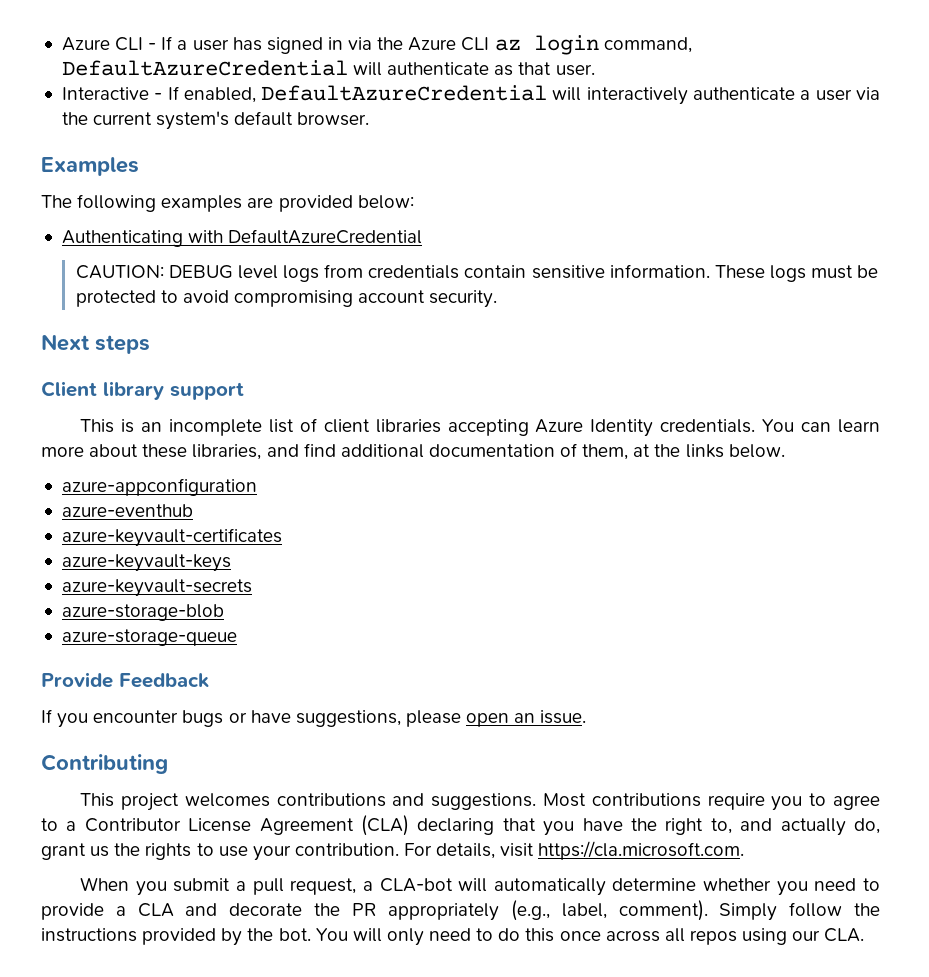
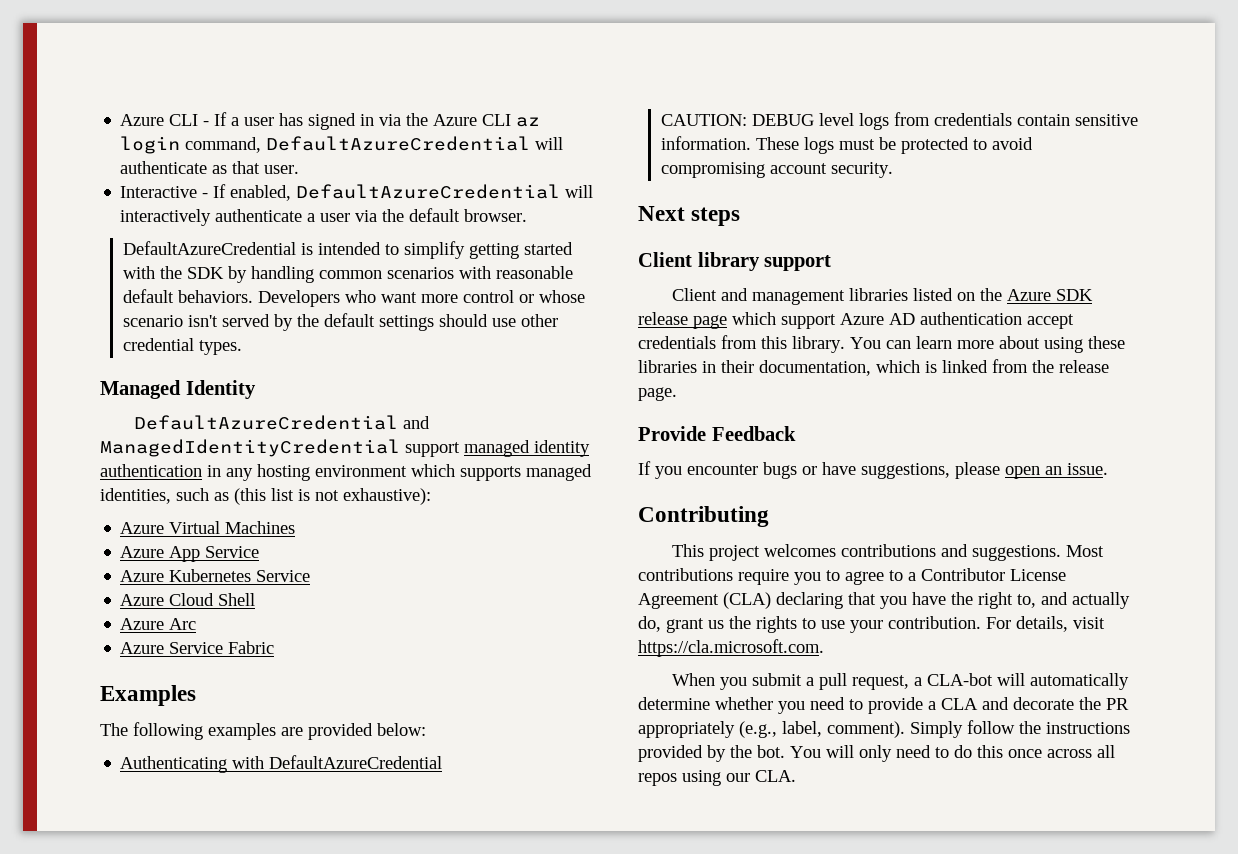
- Interactive - If enabled, DefaultAzureCredential will interactively authenticate a user via the current system's default browser.
+ Interactive - If enabled, DefaultAzureCredential will interactively authenticate a user via the default browser.
+ DefaultAzureCredential is intended to simplify getting started with the SDK by handling common scenarios with reasonable default behaviors. Developers who want more control or whose scenario isn't served by the default settings should use other credential types.
+ Managed Identity
+ DefaultAzureCredential and ManagedIdentityCredential support managed identity authentication in any hosting environment which supports managed identities, such as (this list is not exhaustive):
+ Azure Virtual Machines
+ Azure App Service
+ Azure Kubernetes Service
+ Azure Cloud Shell
+ Azure Arc
+ Azure Service Fabric
- This is an incomplete list of client libraries accepting Azure Identity credentials.
+ Client and management libraries listed on the Azure SDK release page which support Azure AD authentication accept credentials from this library.
- You can learn more about these libraries, and find additional documentation of them, at the links below.
- azure-appconfiguration
- azure-eventhub
- azure-keyvault-certificates
- azure-keyvault-keys
- azure-keyvault-secrets
- azure-storage-blob
- azure-storage-queue
+ You can learn more about using these libraries in their documentation, which is linked from the release page.

